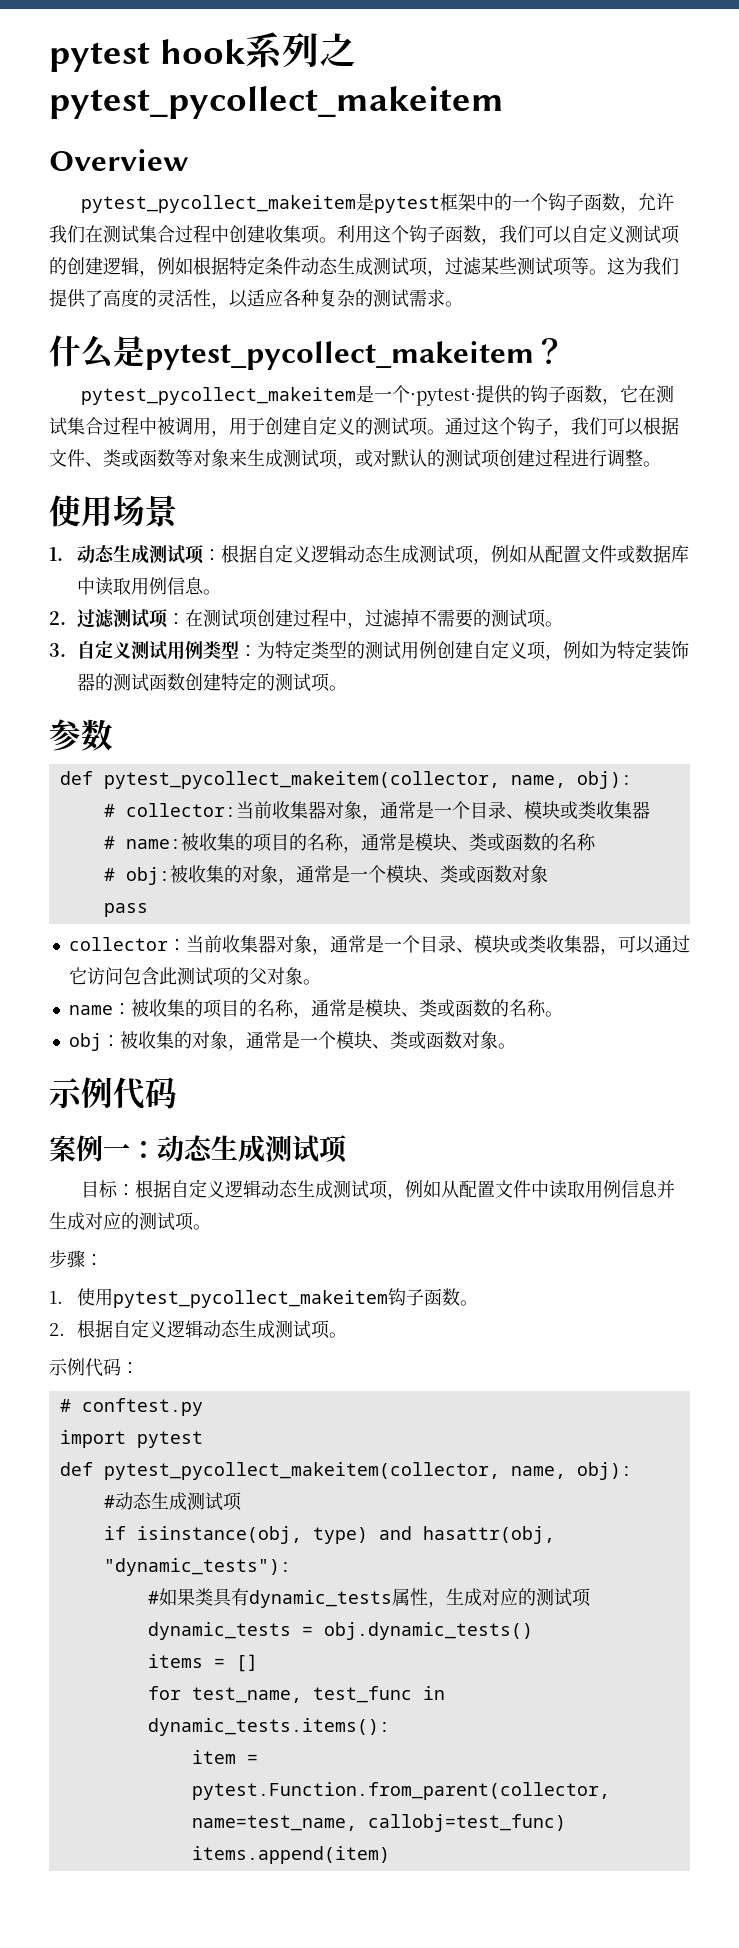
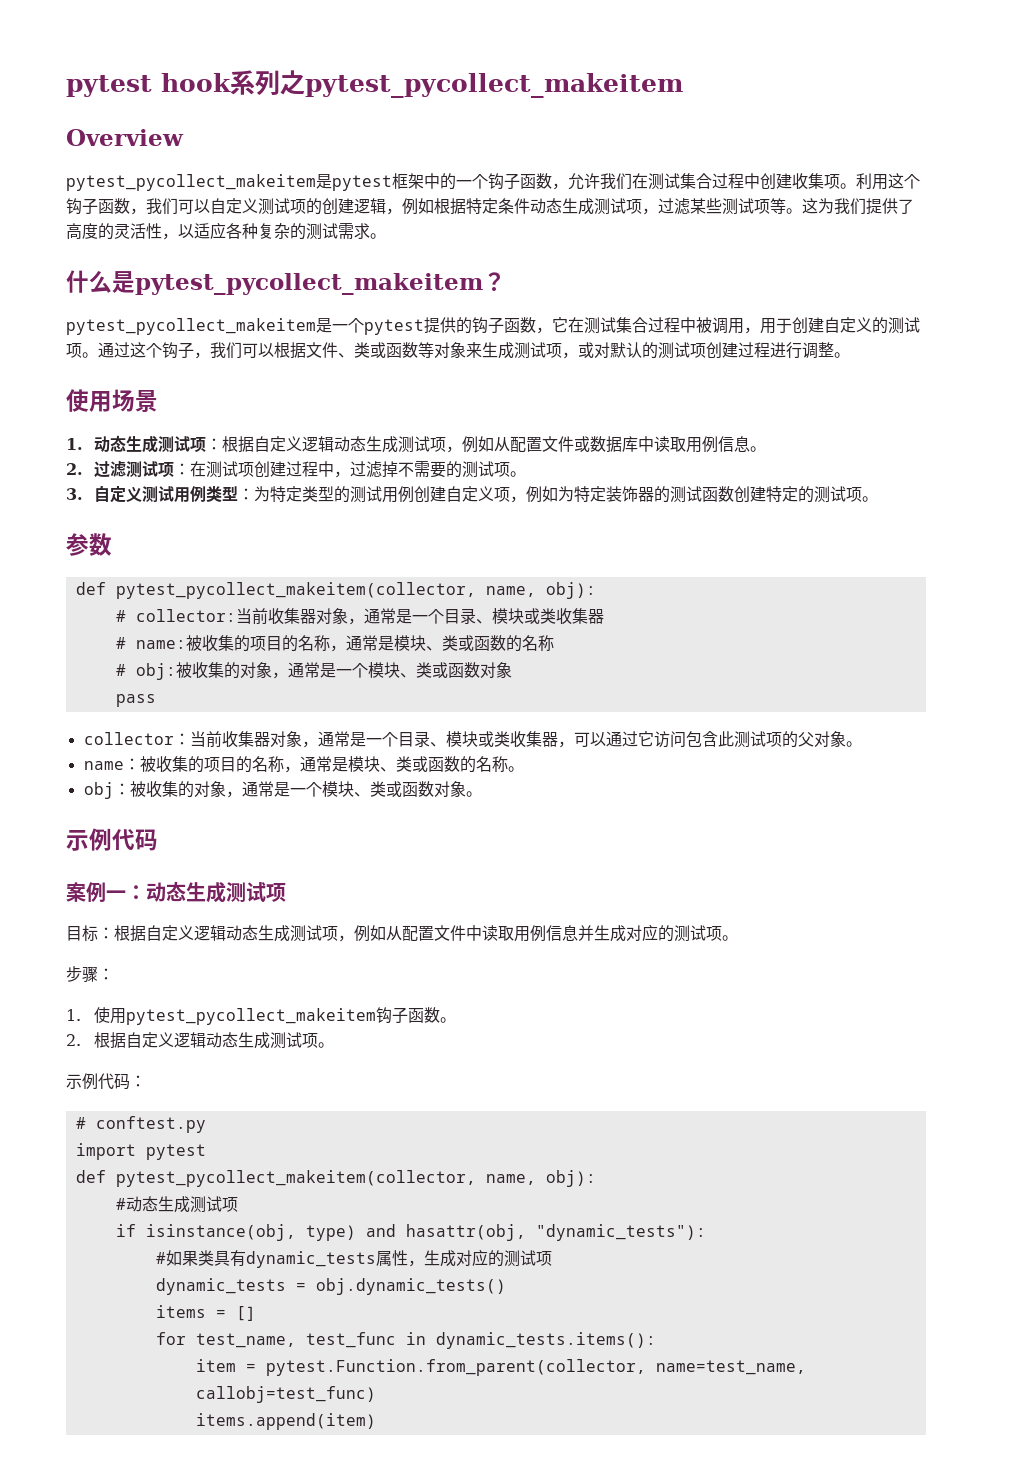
- pytest_pycollect_makeitem是一个·pytest·提供的钩子函数，它在测试集合过程中被调用，用于创建自定义的测试项。
+ pytest_pycollect_makeitem是一个pytest提供的钩子函数，它在测试集合过程中被调用，用于创建自定义的测试项。

